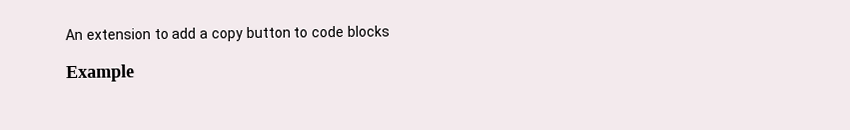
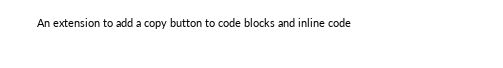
- An extension to add a copy button to code blocks
- Example
+ An extension to add a copy button to code blocks and inline code

